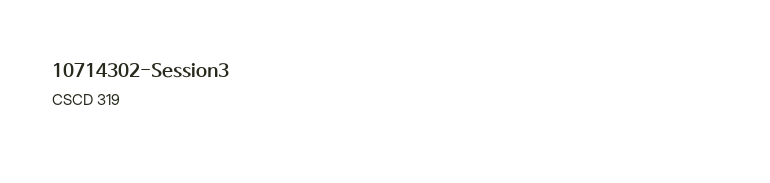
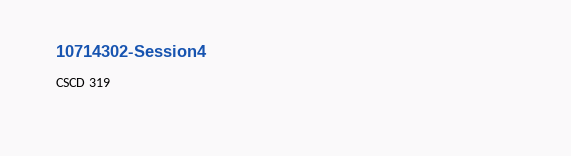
- 10714302-Session3
+ 10714302-Session4

